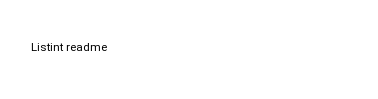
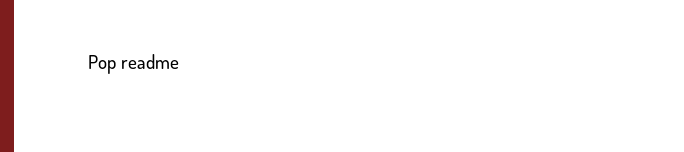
- Listint readme
+ Pop readme

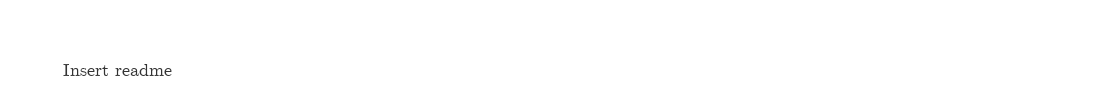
- Pop readme
+ Insert readme

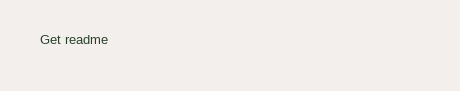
- Insert readme
+ Get readme

